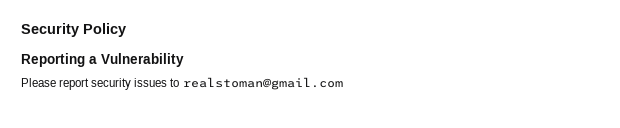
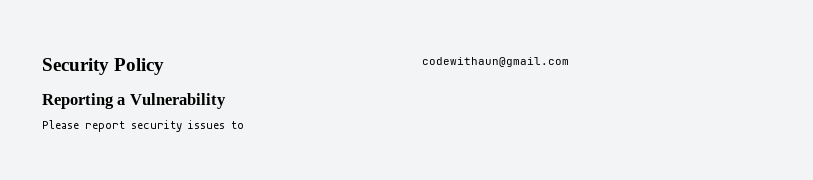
- Please report security issues to realstoman@gmail.com
+ Please report security issues to codewithaun@gmail.com

